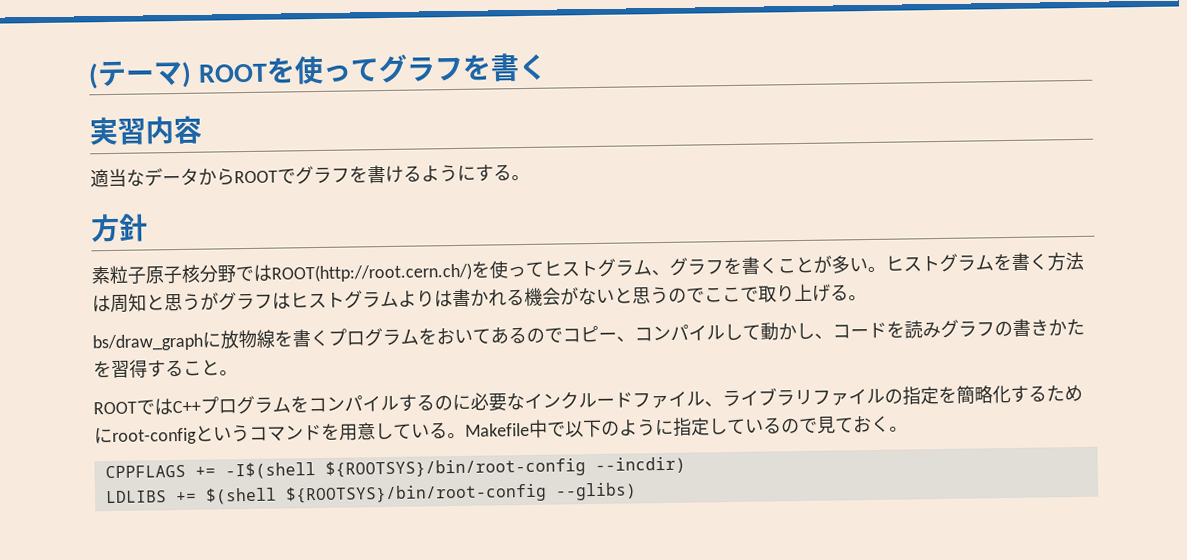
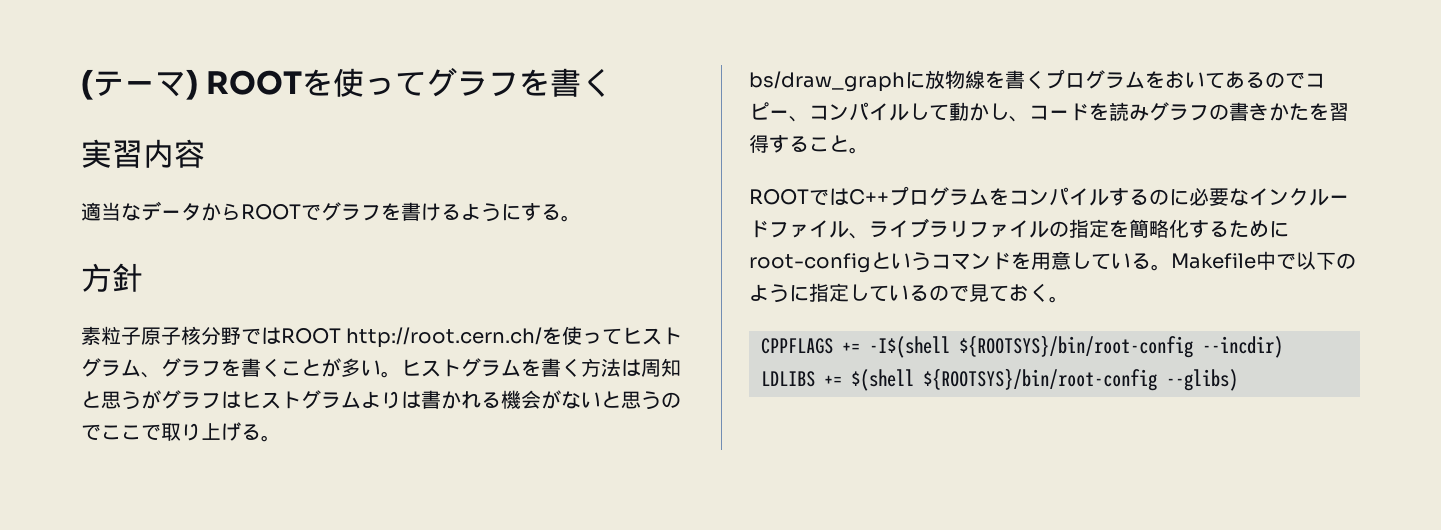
- 素粒子原子核分野ではROOT(http://root.cern.ch/)を使ってヒストグラム、グラフを書くことが多い。
+ 素粒子原子核分野ではROOT http://root.cern.ch/を使ってヒストグラム、グラフを書くことが多い。

